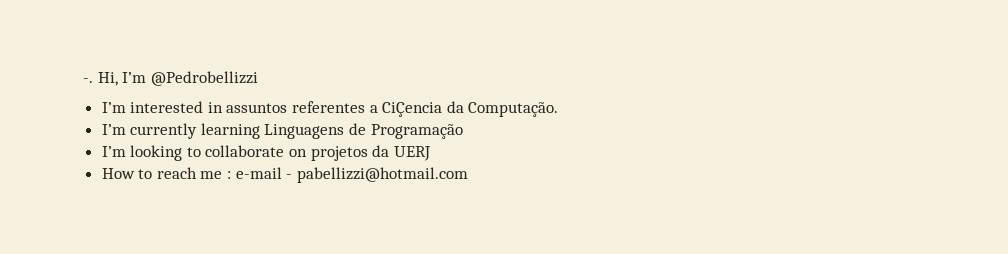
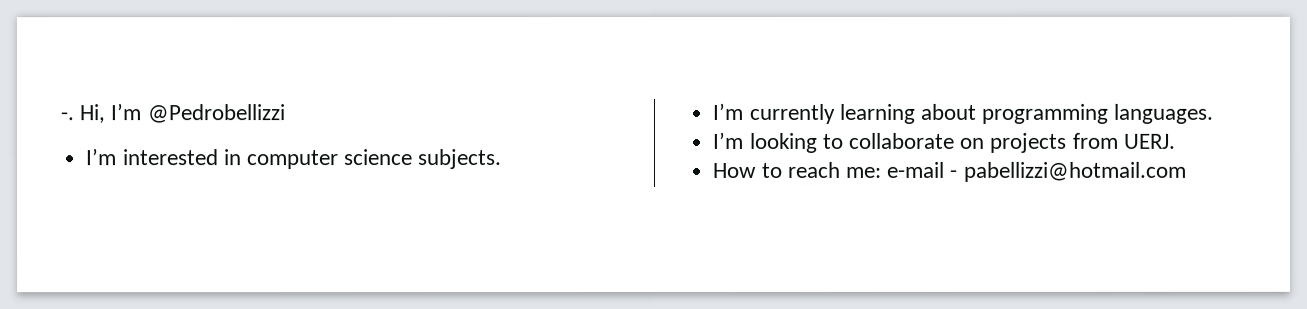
- I’m interested in assuntos referentes a CiÇencia da Computação.
+ I’m interested in computer science subjects.
- I’m currently learning Linguagens de Programação
+ I’m currently learning about programming languages.
- I’m looking to collaborate on projetos da UERJ
+ I’m looking to collaborate on projects from UERJ.
- How to reach me : e-mail - pabellizzi@hotmail.com
+ How to reach me: e-mail - pabellizzi@hotmail.com

